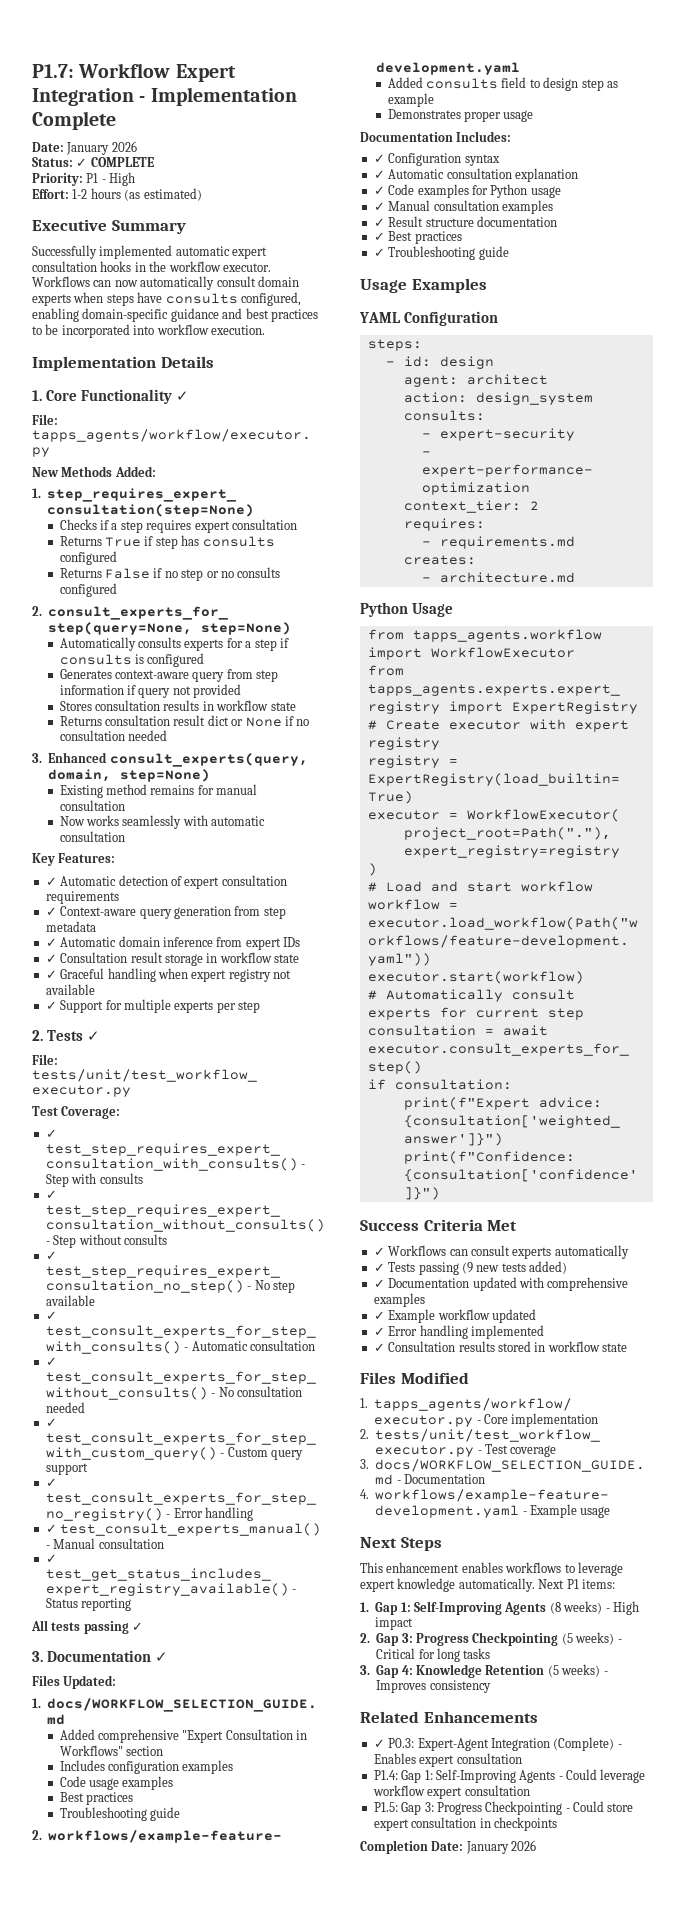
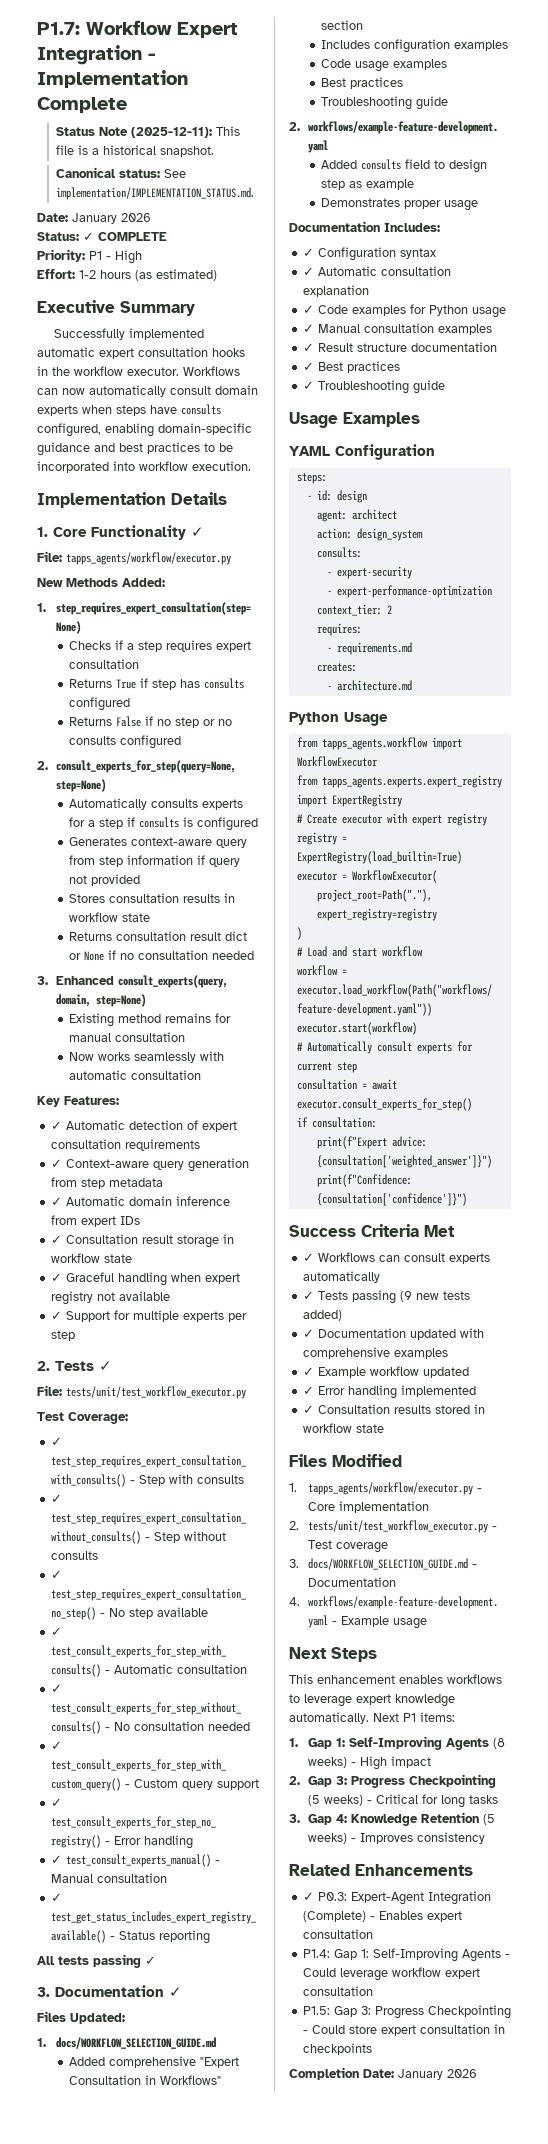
+ Status Note (2025-12-11): This file is a historical snapshot.
+ Canonical status: See implementation/IMPLEMENTATION_STATUS.md.

